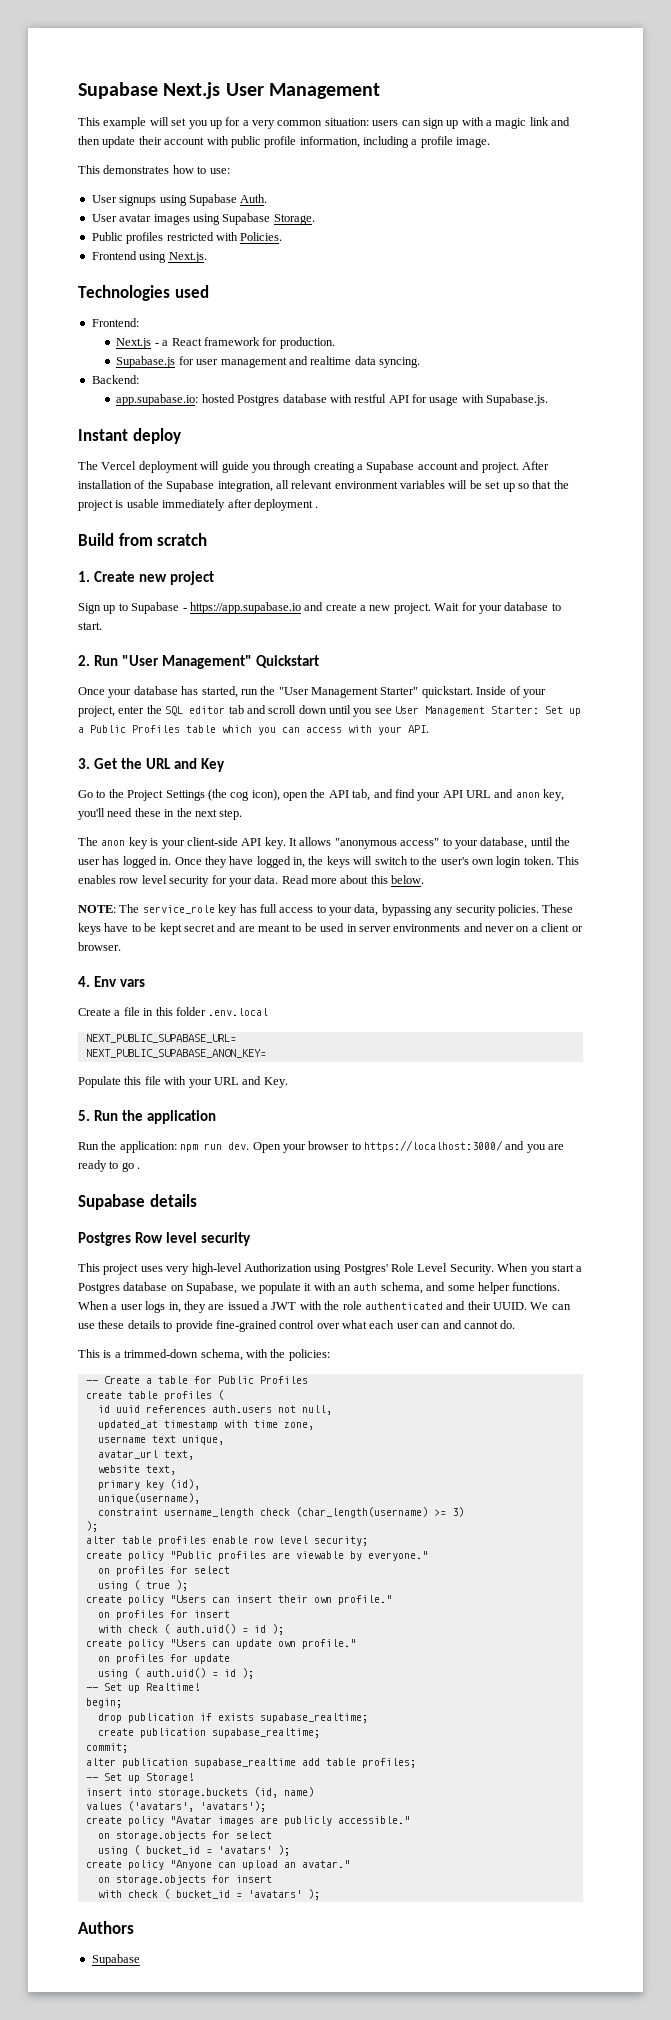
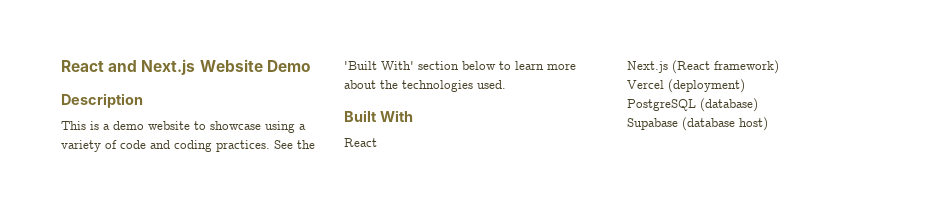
- Supabase Next.js User Management
- This example will set you up for a very common situation: users can sign up with a magic link and then update their account with public profile information, including a profile image.
- This demonstrates how to use:
- User signups using Supabase Auth.
- User avatar images using Supabase Storage.
- Public profiles restricted with Policies.
- Frontend using Next.js.
- Technologies used
- Frontend:
- Next.js - a React framework for production.
- Supabase.js for user management and realtime data syncing.
- Backend:
- app.supabase.io: hosted Postgres database with restful API for usage with Supabase.js.
- Instant deploy
- The Vercel deployment will guide you through creating a Supabase account and project. After installation of the Supabase integration, all relevant environment variables will be set up so that the project is usable immediately after deployment .
- Build from scratch
- 1. Create new project
- Sign up to Supabase - https://app.supabase.io and create a new project. Wait for your database to start.
- 2. Run "User Management" Quickstart
- Once your database has started, run the "User Management Starter" quickstart. Inside of your project, enter the SQL editor tab and scroll down until you see User Management Starter: Set up a Public Profiles table which you can access with your API.
- 3. Get the URL and Key
- Go to the Project Settings (the cog icon), open the API tab, and find your API URL and anon key, you'll need these in the next step.
- The anon key is your client-side API key. It allows "anonymous access" to your database, until the user has logged in. Once they have logged in, the keys will switch to the user's own login token. This enables row level security for your data. Read more about this below.
- NOTE: The service_role key has full access to your data, bypassing any security policies. These keys have to be kept secret and are meant to be used in server environments and never on a client or browser.
- 4. Env vars
- Create a file in this folder .env.local
- NEXT_PUBLIC_SUPABASE_URL=
- NEXT_PUBLIC_SUPABASE_ANON_KEY=
- Populate this file with your URL and Key.
- 5. Run the application
- Run the application: npm run dev. Open your browser to https://localhost:3000/ and you are ready to go .
- Supabase details
- Postgres Row level security
- This project uses very high-level Authorization using Postgres' Role Level Security. When you start a Postgres database on Supabase, we populate it with an auth schema, and some helper functions. When a user logs in, they are issued a JWT with the role authenticated and their UUID. We can use these details to provide fine-grained control over what each user can and cannot do.
- This is a trimmed-down schema, with the policies:
- -- Create a table for Public Profiles
- create table profiles (
- id uuid references auth.users not null,
- updated_at timestamp with time zone,
- username text unique,
- avatar_url text,
- website text,
- primary key (id),
- unique(username),
- constraint username_length check (char_length(username) >= 3)
- );
- alter table profiles enable row level security;
- create policy "Public profiles are viewable by everyone."
- on profiles for select
- using ( true );
- create policy "Users can insert their own profile."
- on profiles for insert
- with check ( auth.uid() = id );
- create policy "Users can update own profile."
- on profiles for update
- using ( auth.uid() = id );
- -- Set up Realtime!
- begin;
- drop publication if exists supabase_realtime;
- create publication supabase_realtime;
- commit;
- alter publication supabase_realtime add table profiles;
- -- Set up Storage!
- insert into storage.buckets (id, name)
- values ('avatars', 'avatars');
- create policy "Avatar images are publicly accessible."
- on storage.objects for select
- using ( bucket_id = 'avatars' );
- create policy "Anyone can upload an avatar."
- on storage.objects for insert
- with check ( bucket_id = 'avatars' );
- Authors
- Supabase
+ React and Next.js Website Demo
+ Description
+ This is a demo website to showcase using a variety of code and coding practices. See the 'Built With' section below to learn more about the technologies used.
+ Built With
+ React
+ Next.js (React framework)
+ Vercel (deployment)
+ PostgreSQL (database)
+ Supabase (database host)

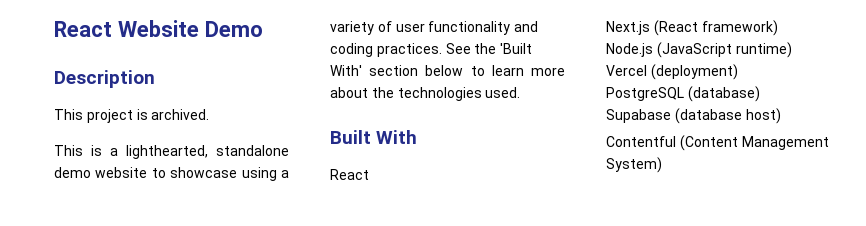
- React and Next.js Website Demo
+ React Website Demo
+ This project is archived.
- This is a demo website to showcase using a variety of code and coding practices.
+ This is a lighthearted, standalone demo website to showcase using a variety of user functionality and coding practices.
+ Node.js (JavaScript runtime)
+ Contentful (Content Management System)

